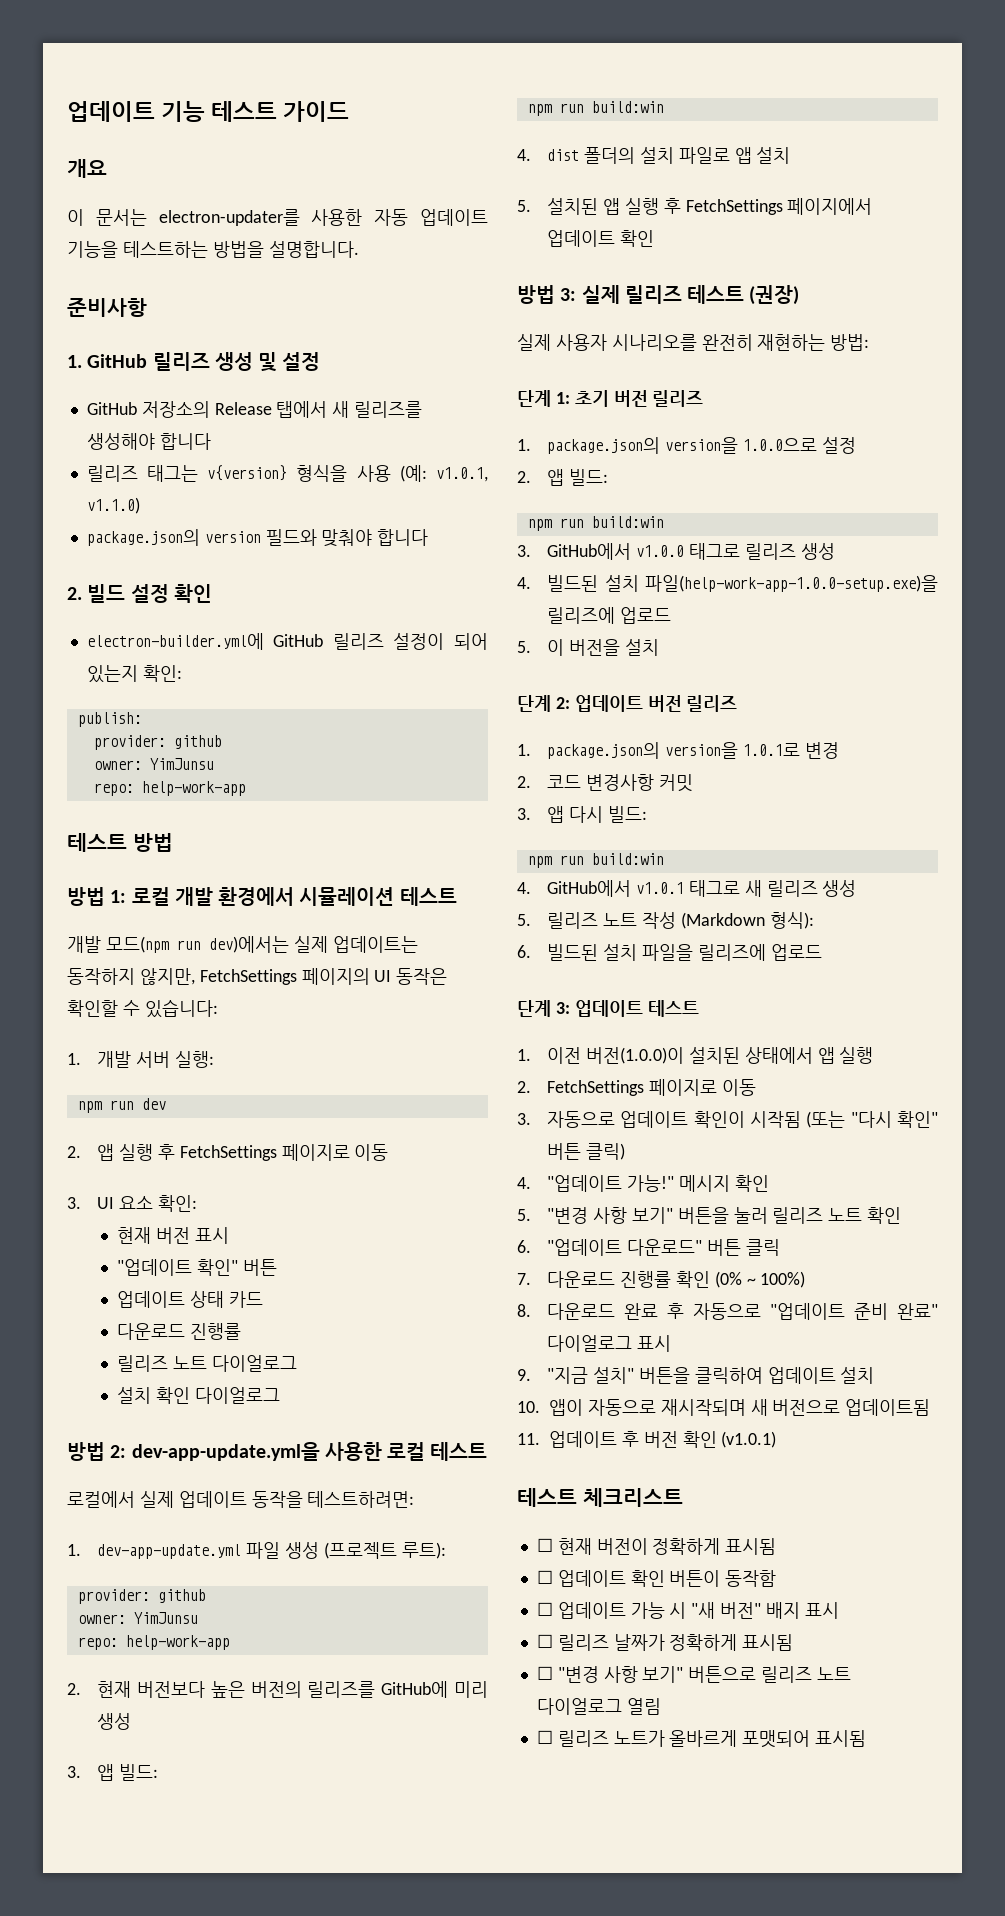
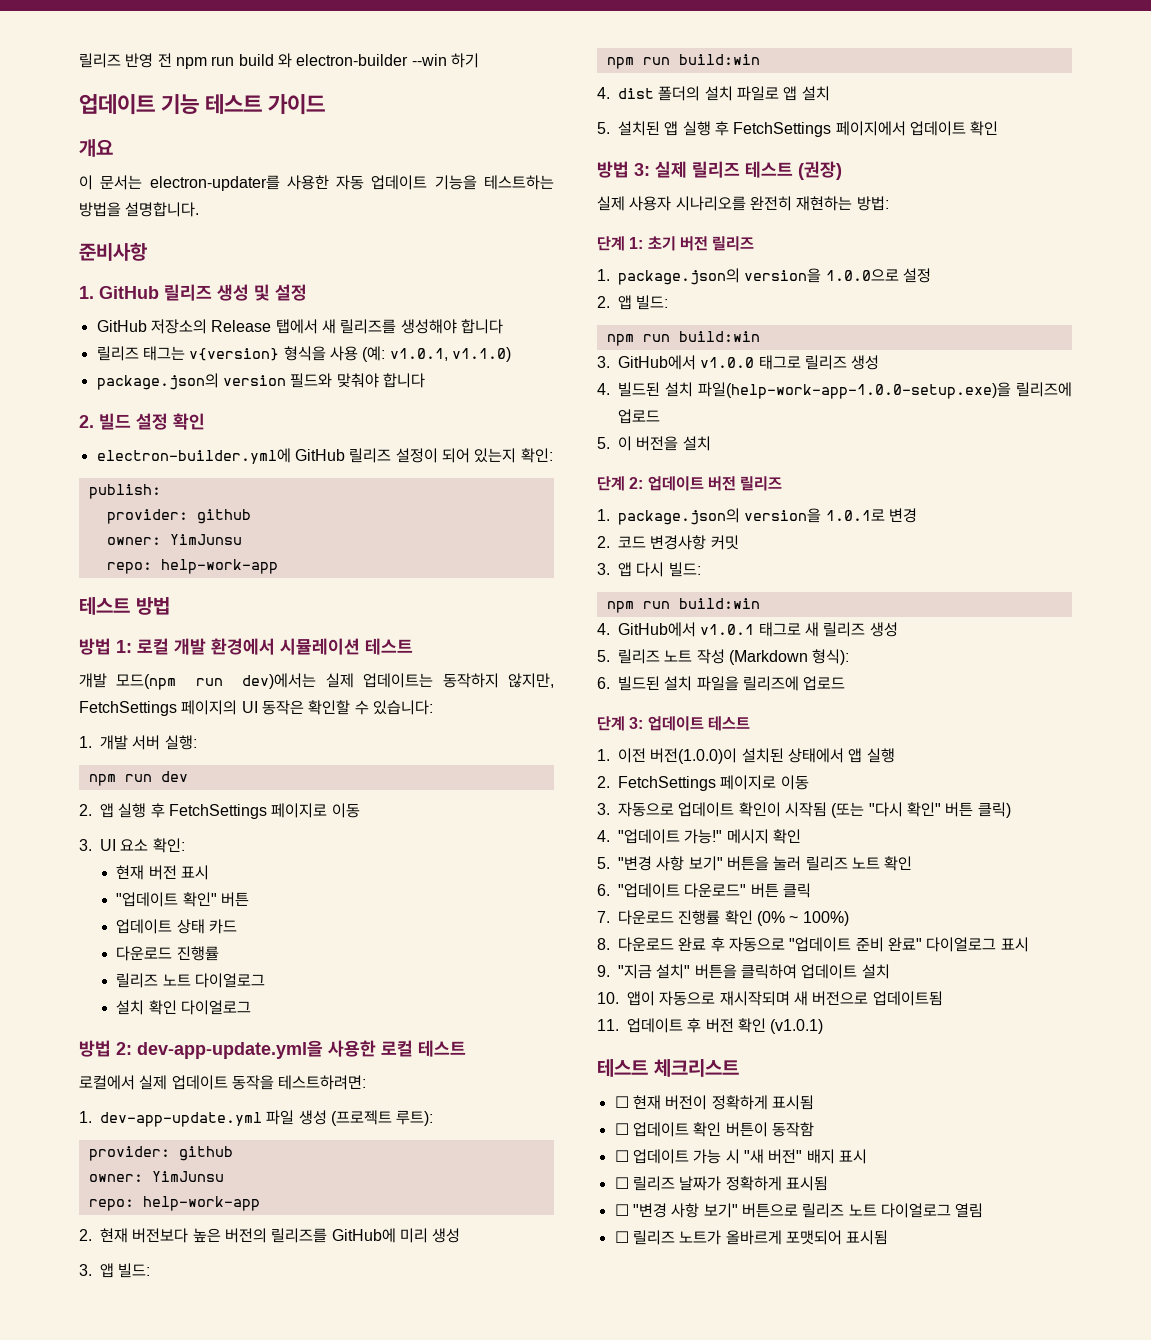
+ 릴리즈 반영 전 npm run build 와 electron-builder --win 하기

